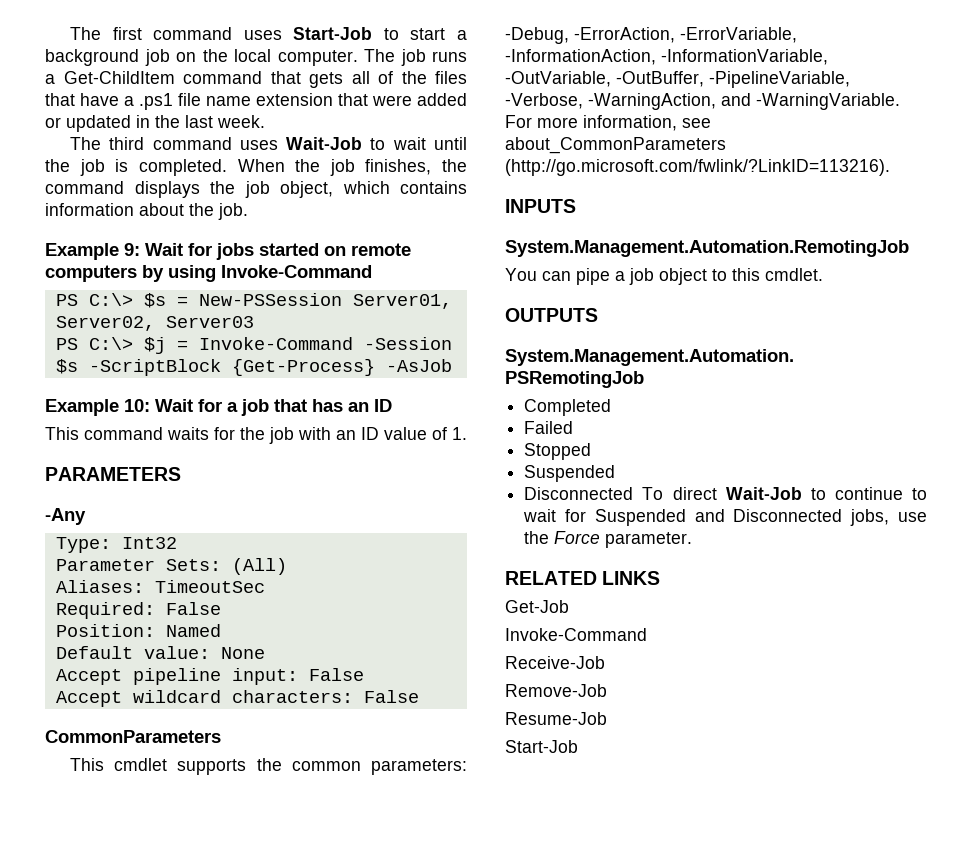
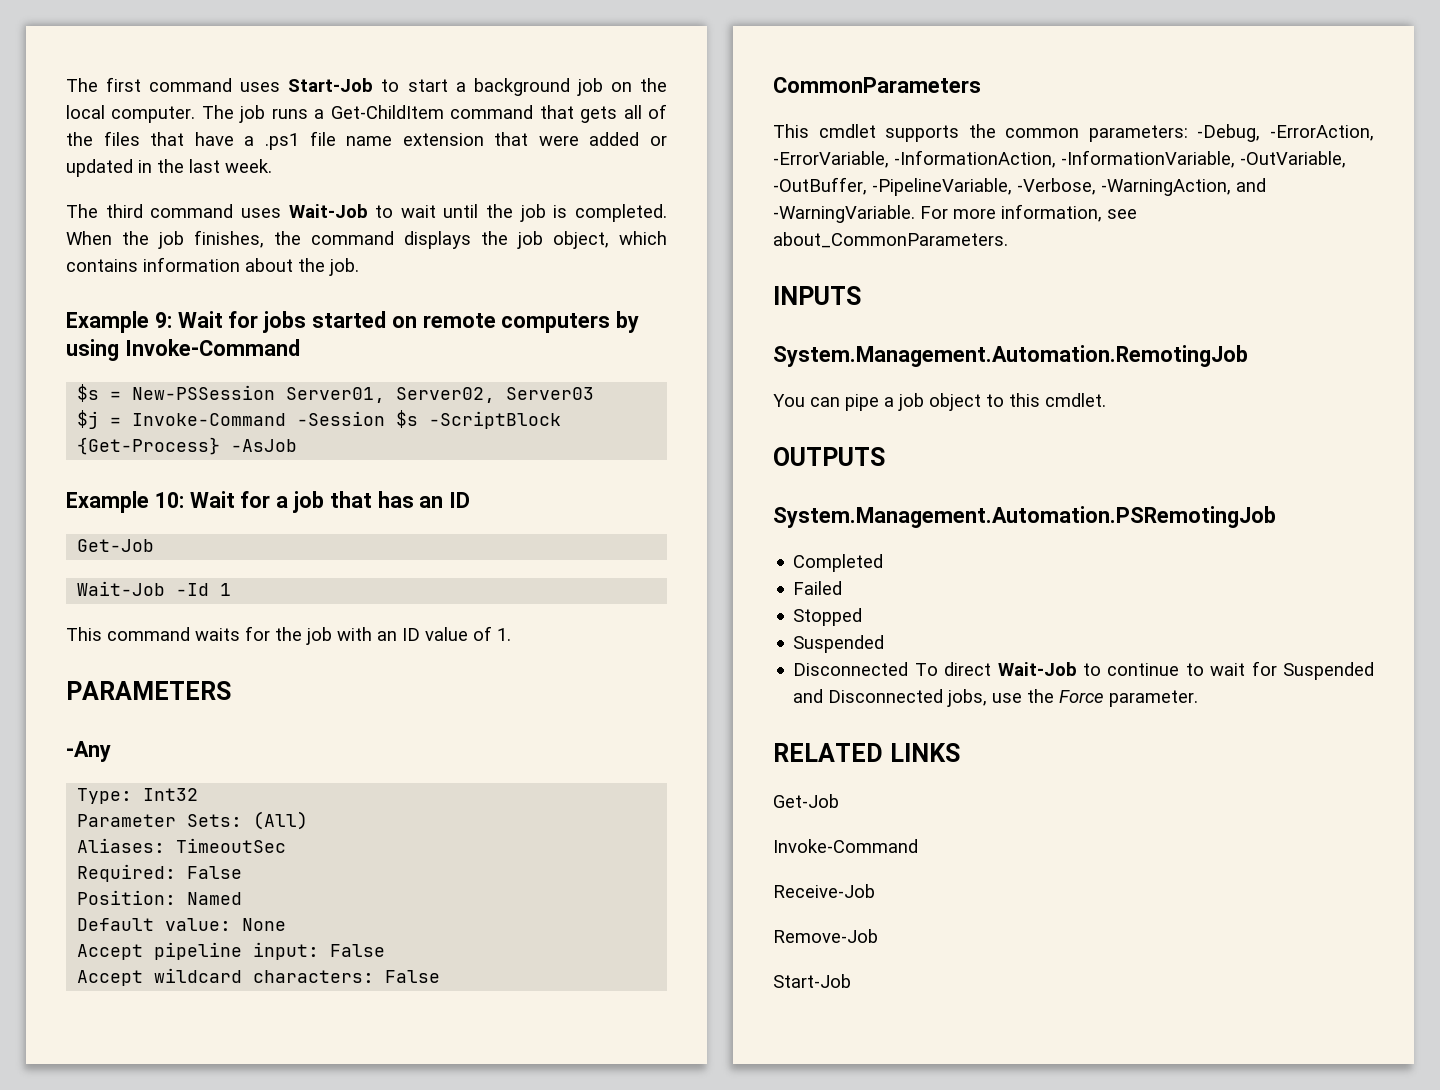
- PS C:\> $s = New-PSSession Server01, Server02, Server03
+ $s = New-PSSession Server01, Server02, Server03
- PS C:\> $j = Invoke-Command -Session $s -ScriptBlock {Get-Process} -AsJob
+ $j = Invoke-Command -Session $s -ScriptBlock {Get-Process} -AsJob
  Example 10: Wait for a job that has an ID
+ Get-Job
+ Wait-Job -Id 1
- For more information, see about_CommonParameters (http://go.microsoft.com/fwlink/?LinkID=113216).
+ For more information, see about_CommonParameters.
- Resume-Job

